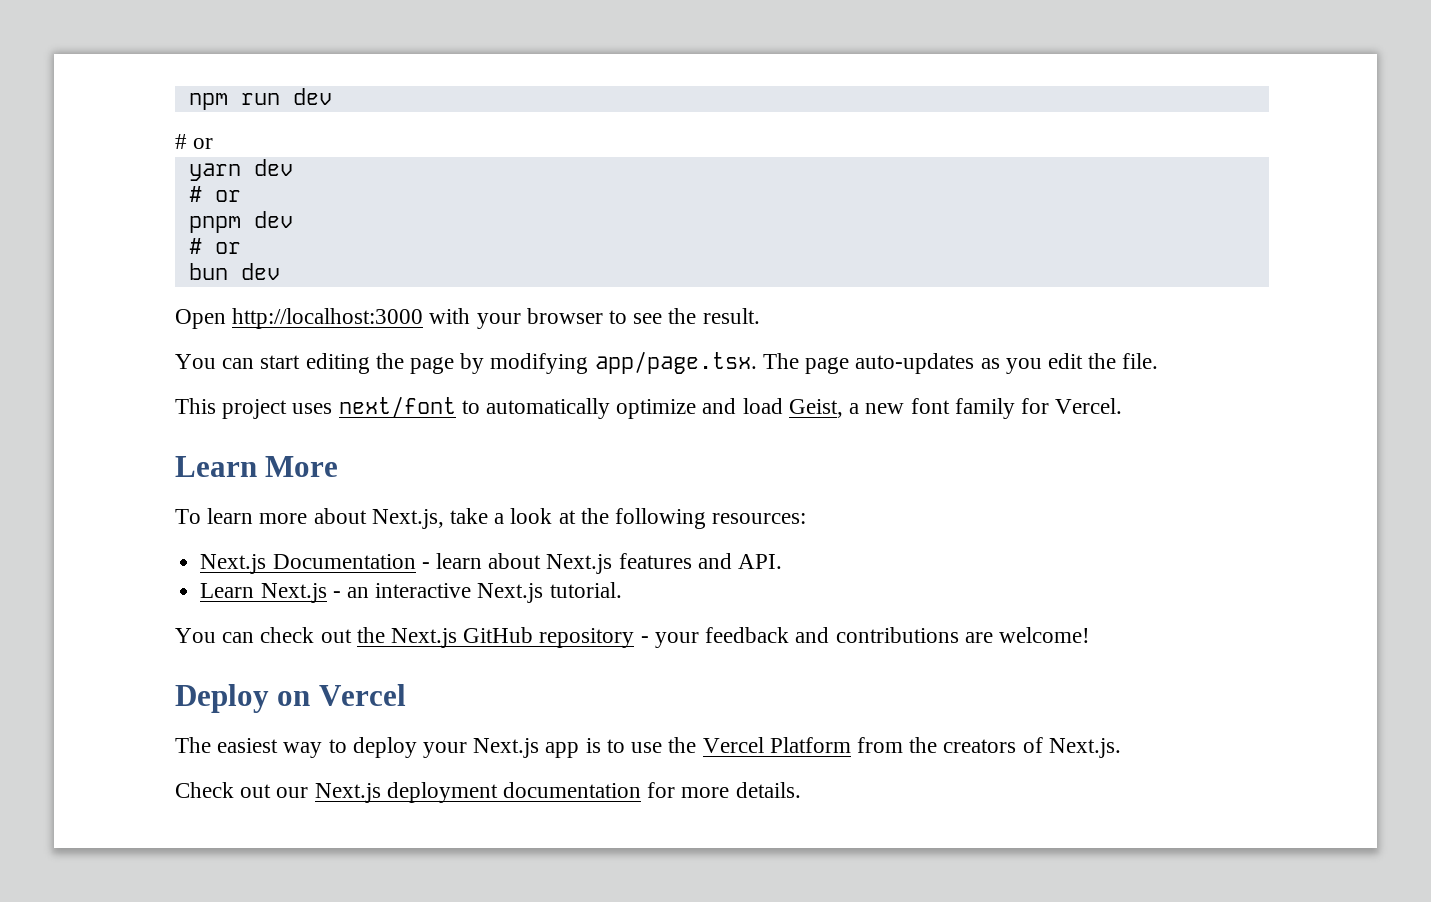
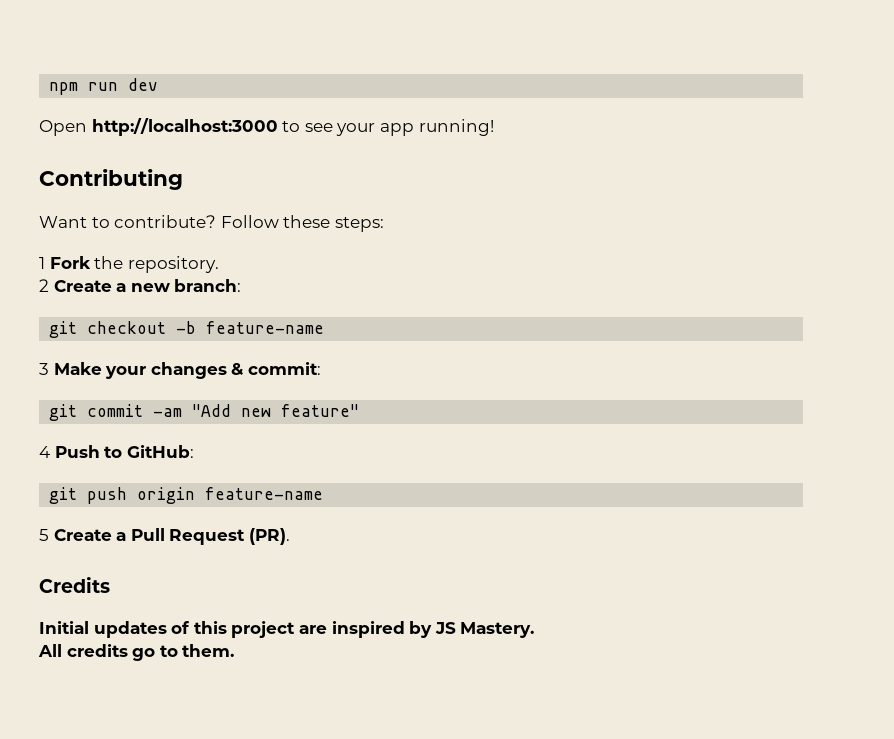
  npm run dev
- # or
- yarn dev
- # or
- pnpm dev
- # or
- bun dev
- Open http://localhost:3000 with your browser to see the result.
- You can start editing the page by modifying app/page.tsx. The page auto-updates as you edit the file.
- This project uses next/font to automatically optimize and load Geist, a new font family for Vercel.
- Learn More
- To learn more about Next.js, take a look at the following resources:
- Next.js Documentation - learn about Next.js features and API.
- Learn Next.js - an interactive Next.js tutorial.
- You can check out the Next.js GitHub repository - your feedback and contributions are welcome!
- Deploy on Vercel
- The easiest way to deploy your Next.js app is to use the Vercel Platform from the creators of Next.js.
- Check out our Next.js deployment documentation for more details.
+ Open http://localhost:3000 to see your app running!
+ Contributing
+ Want to contribute? Follow these steps:
+ 1 Fork the repository.
+ 2 Create a new branch:
+ git checkout -b feature-name
+ 3 Make your changes & commit:
+ git commit -am "Add new feature"
+ 4 Push to GitHub:
+ git push origin feature-name
+ 5 Create a Pull Request (PR).
+ Credits
+ Initial updates of this project are inspired by JS Mastery.
+ All credits go to them.

